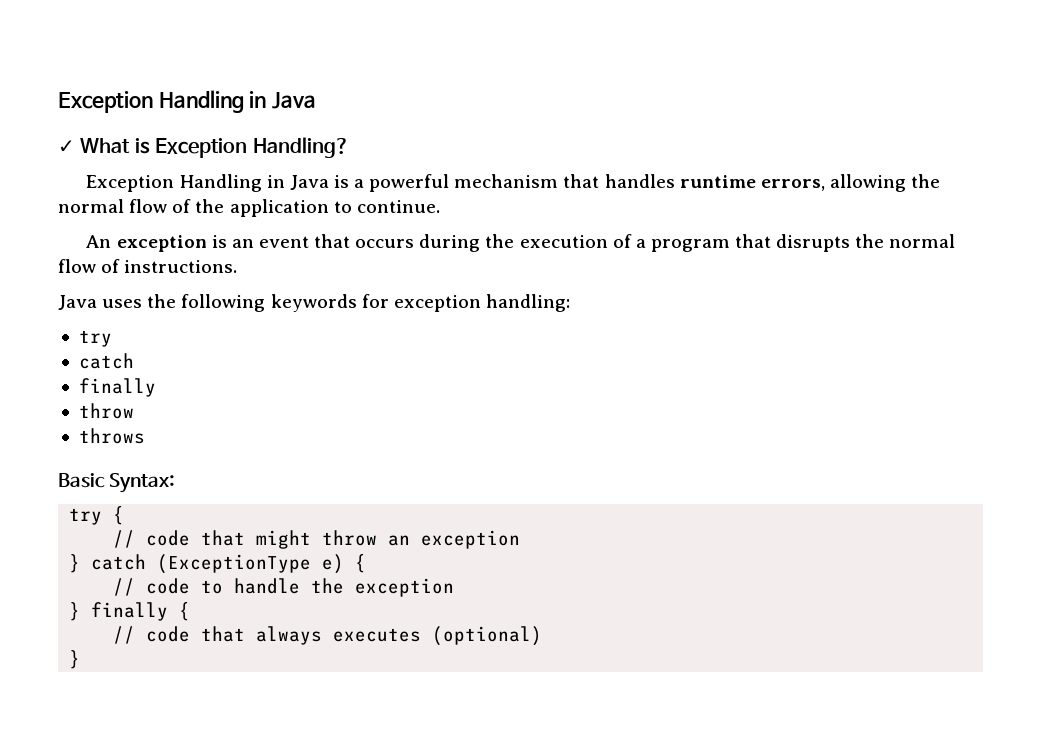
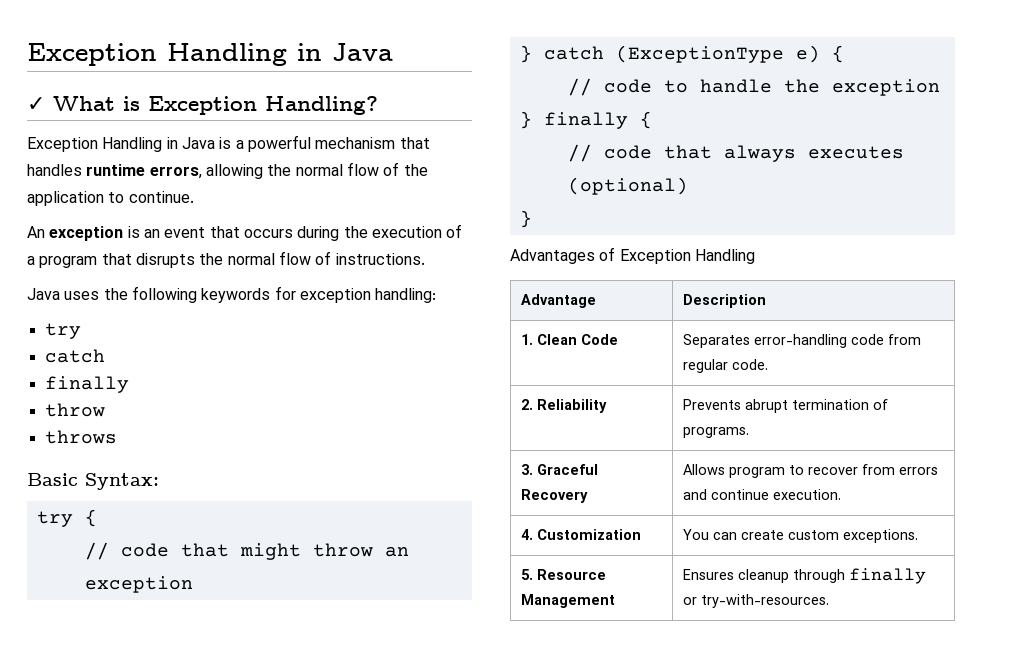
+ Advantages of Exception Handling
+ Advantage | Description
+ 1. Clean Code | Separates error-handling code from regular code.
+ 2. Reliability | Prevents abrupt termination of programs.
+ 3. Graceful Recovery | Allows program to recover from errors and continue execution.
+ 4. Customization | You can create custom exceptions.
+ 5. Resource Management | Ensures cleanup through finally or try-with-resources.

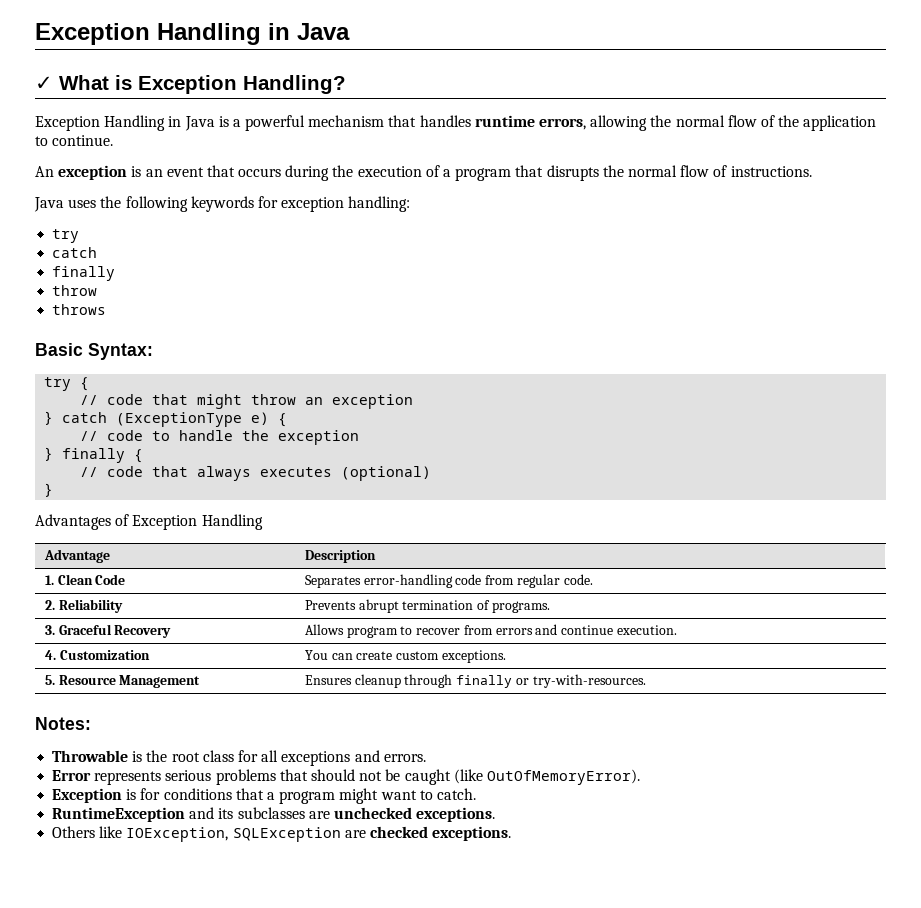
+ Notes:
+ Throwable is the root class for all exceptions and errors.
+ Error represents serious problems that should not be caught (like OutOfMemoryError).
+ Exception is for conditions that a program might want to catch.
+ RuntimeException and its subclasses are unchecked exceptions.
+ Others like IOException, SQLException are checked exceptions.

